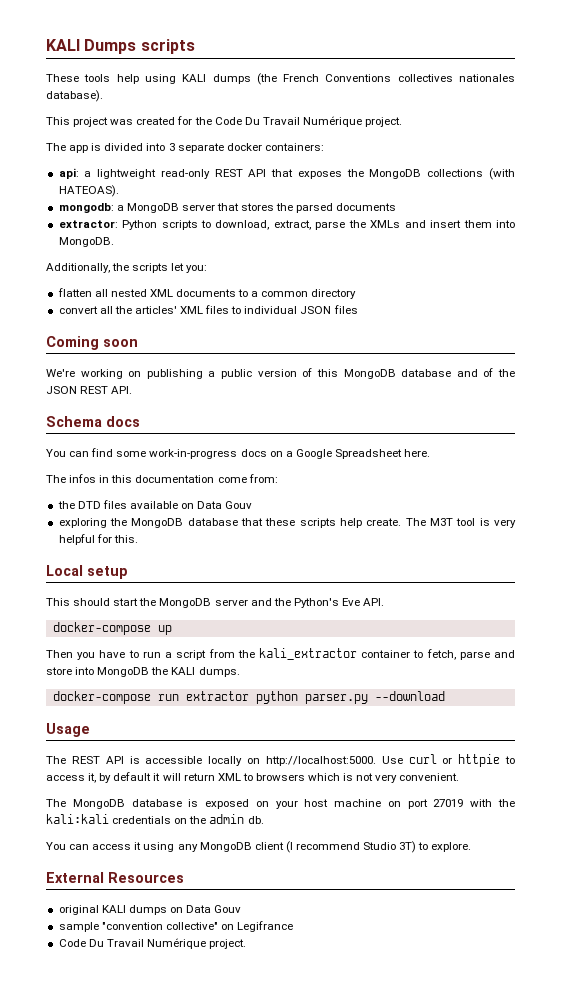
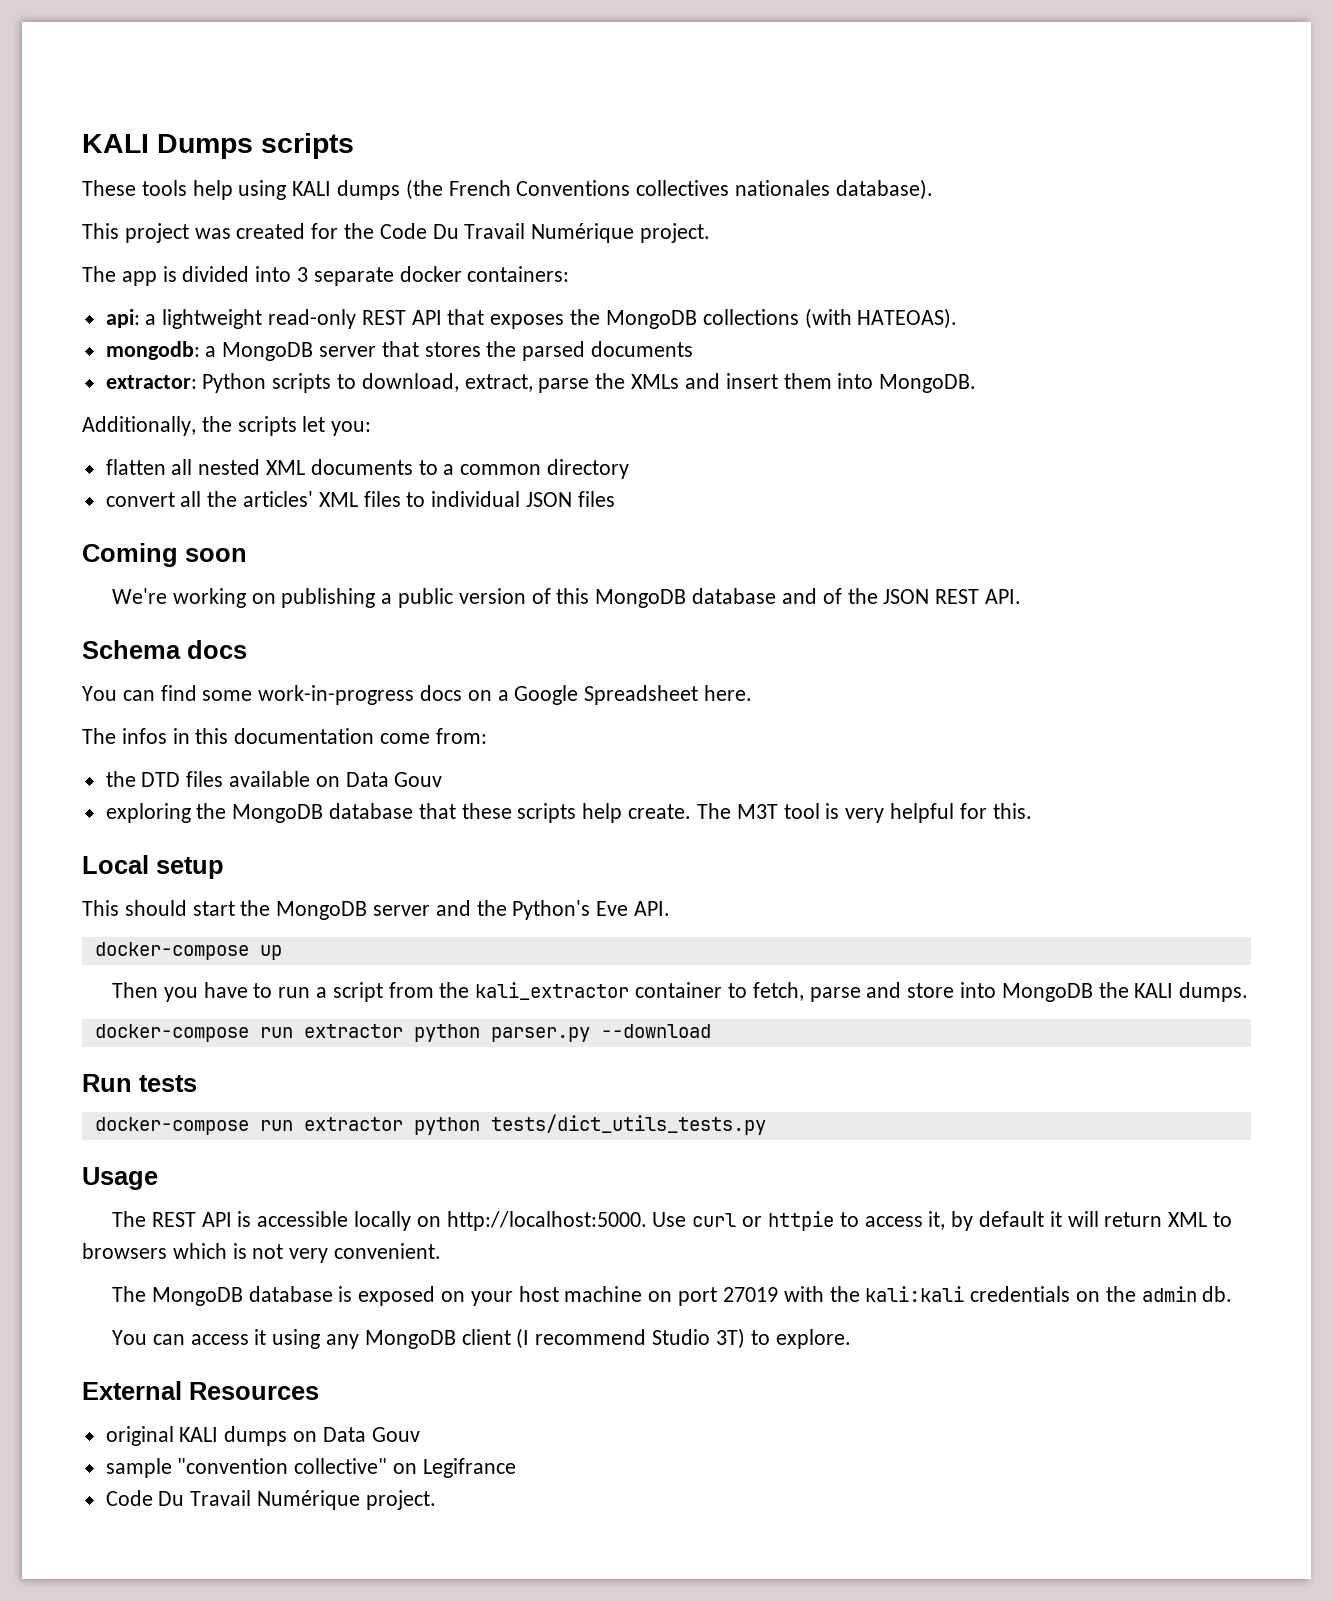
+ Run tests
+ docker-compose run extractor python tests/dict_utils_tests.py

